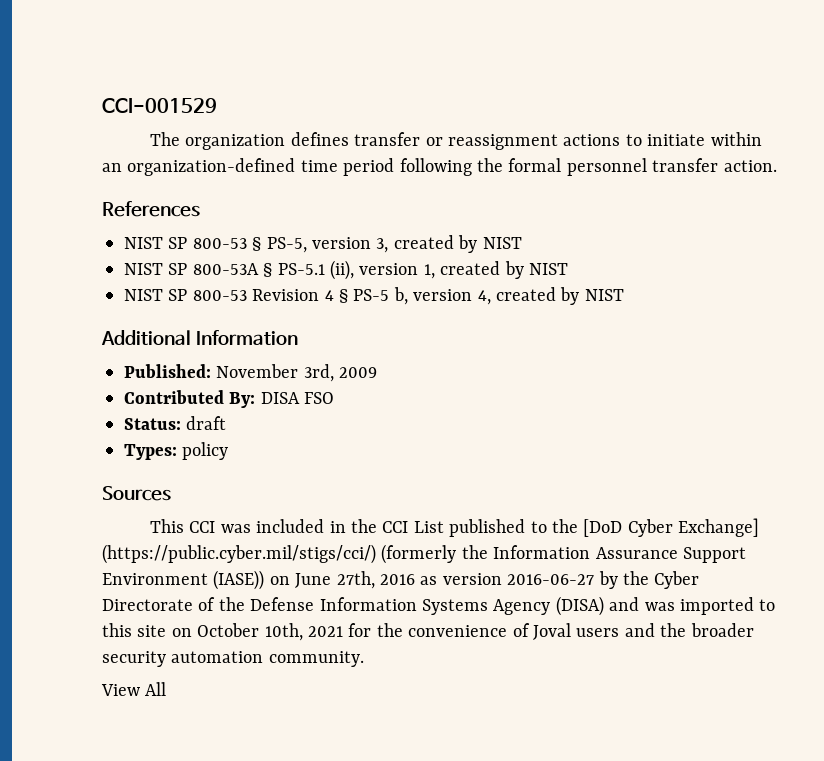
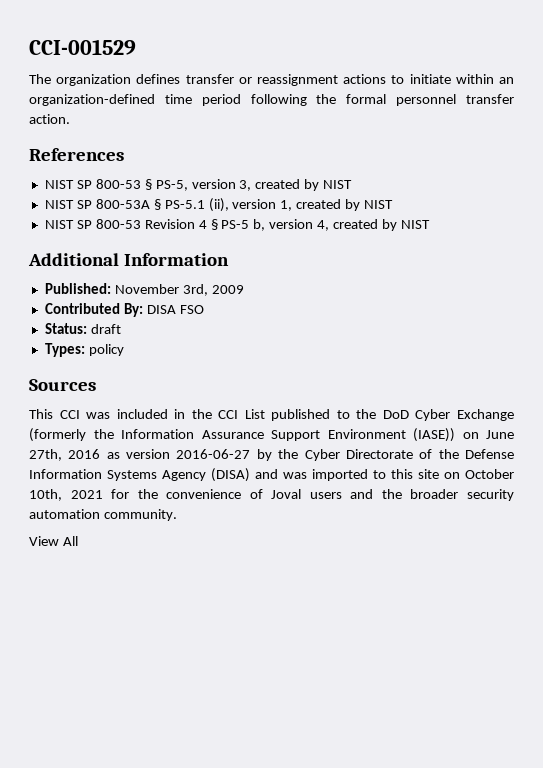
- This CCI was included in the CCI List published to the [DoD Cyber Exchange] (https://public.cyber.mil/stigs/cci/) (formerly the Information Assurance Support Environment (IASE)) on June 27th, 2016 as version 2016-06-27 by the Cyber Directorate of the Defense Information Systems Agency (DISA) and was imported to this site on October 10th, 2021 for the convenience of Joval users and the broader security automation community.
+ This CCI was included in the CCI List published to the DoD Cyber Exchange (formerly the Information Assurance Support Environment (IASE)) on June 27th, 2016 as version 2016-06-27 by the Cyber Directorate of the Defense Information Systems Agency (DISA) and was imported to this site on October 10th, 2021 for the convenience of Joval users and the broader security automation community.

